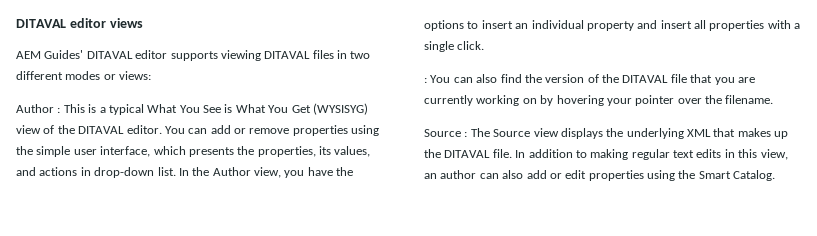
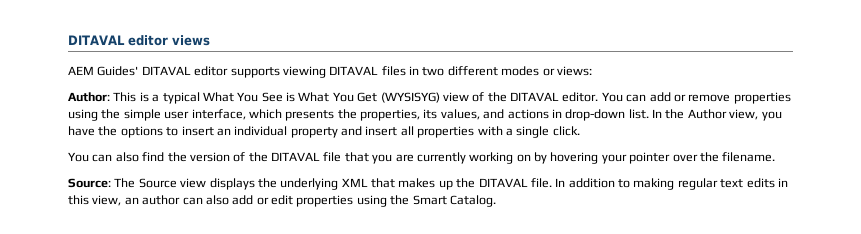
- Author : This is a typical What You See is What You Get (WYSISYG) view of the DITAVAL editor.
+ Author: This is a typical What You See is What You Get (WYSISYG) view of the DITAVAL editor.
- : You can also find the version of the DITAVAL file that you are currently working on by hovering your pointer over the filename.
+ You can also find the version of the DITAVAL file that you are currently working on by hovering your pointer over the filename.
- Source : The Source view displays the underlying XML that makes up the DITAVAL file.
+ Source: The Source view displays the underlying XML that makes up the DITAVAL file.

